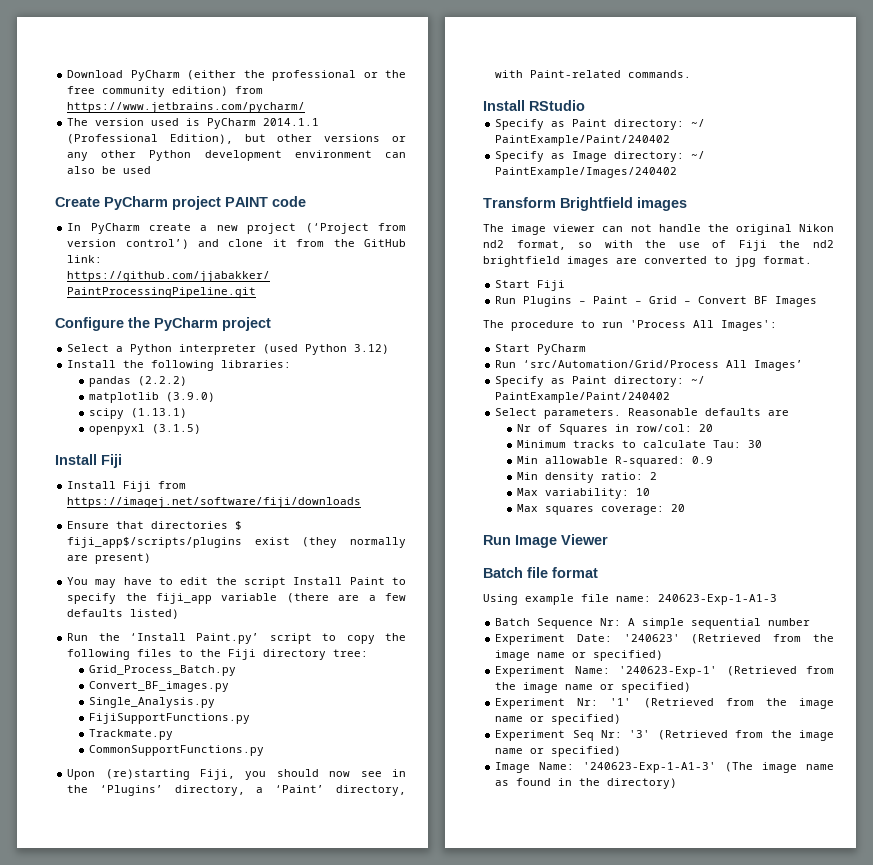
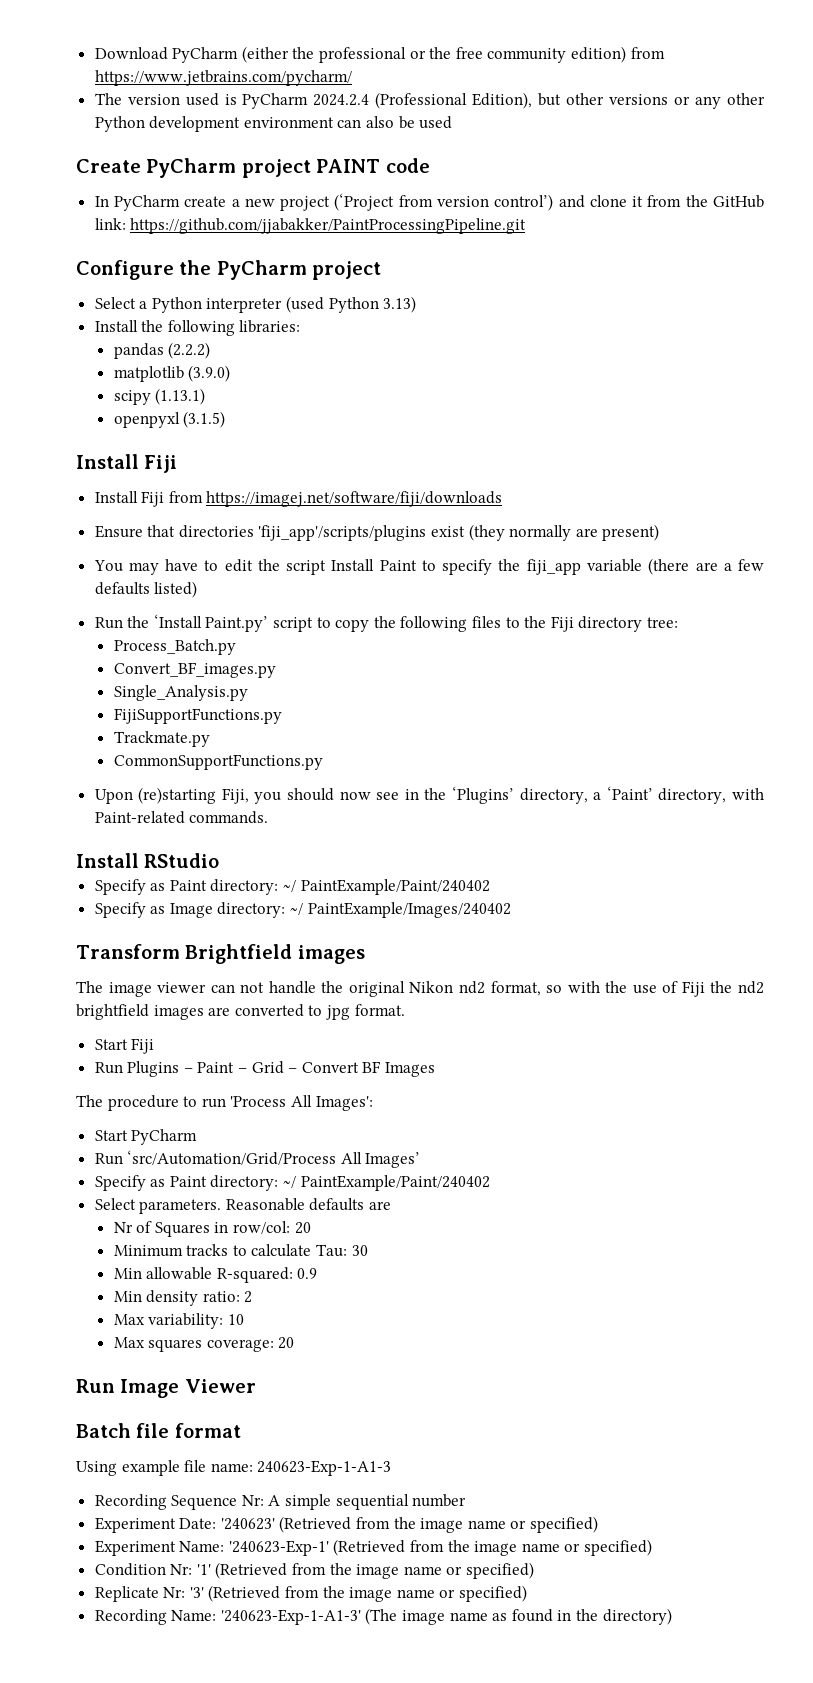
- The version used is PyCharm 2014.1.1 (Professional Edition), but other versions or any other Python development environment can also be used
+ The version used is PyCharm 2024.2.4 (Professional Edition), but other versions or any other Python development environment can also be used
- Select a Python interpreter (used Python 3.12)
+ Select a Python interpreter (used Python 3.13)
- Ensure that directories $ fiji_app$/scripts/plugins exist (they normally are present)
+ Ensure that directories 'fiji_app'/scripts/plugins exist (they normally are present)
- Grid_Process_Batch.py
+ Process_Batch.py
- Batch Sequence Nr: A simple sequential number
+ Recording Sequence Nr: A simple sequential number
- Experiment Nr: '1' (Retrieved from the image name or specified)
+ Condition Nr: '1' (Retrieved from the image name or specified)
- Experiment Seq Nr: '3' (Retrieved from the image name or specified)
+ Replicate Nr: '3' (Retrieved from the image name or specified)
- Image Name: '240623-Exp-1-A1-3' (The image name as found in the directory)
+ Recording Name: '240623-Exp-1-A1-3' (The image name as found in the directory)

